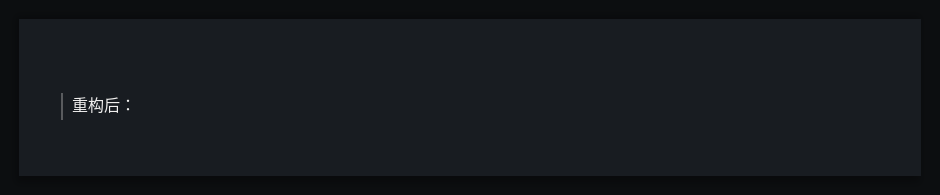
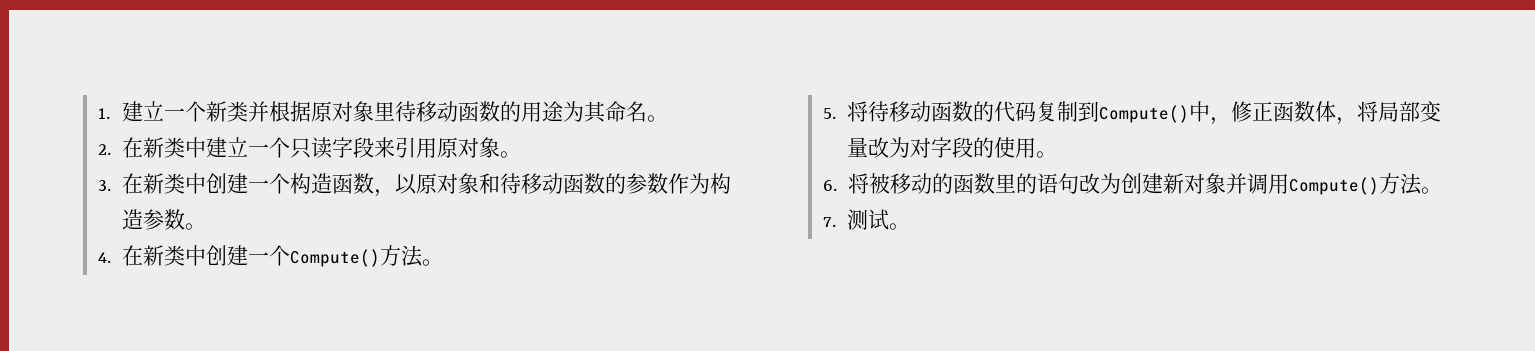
- 重构后：
+ 1.建立一个新类并根据原对象里待移动函数的用途为其命名。
+ 2.在新类中建立一个只读字段来引用原对象。
+ 3.在新类中创建一个构造函数，以原对象和待移动函数的参数作为构造参数。
+ 4.在新类中创建一个Compute()方法。
+ 5.将待移动函数的代码复制到Compute()中，修正函数体，将局部变量改为对字段的使用。
+ 6.将被移动的函数里的语句改为创建新对象并调用Compute()方法。
+ 7.测试。

